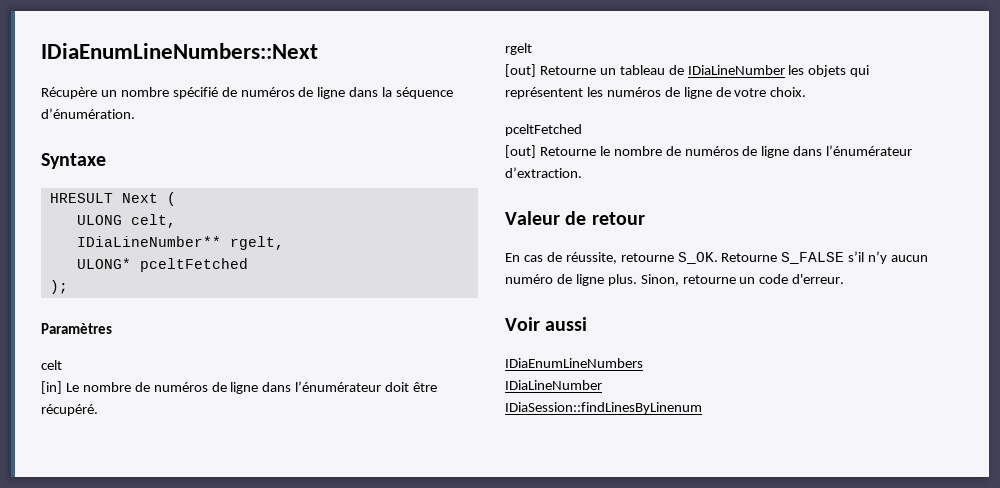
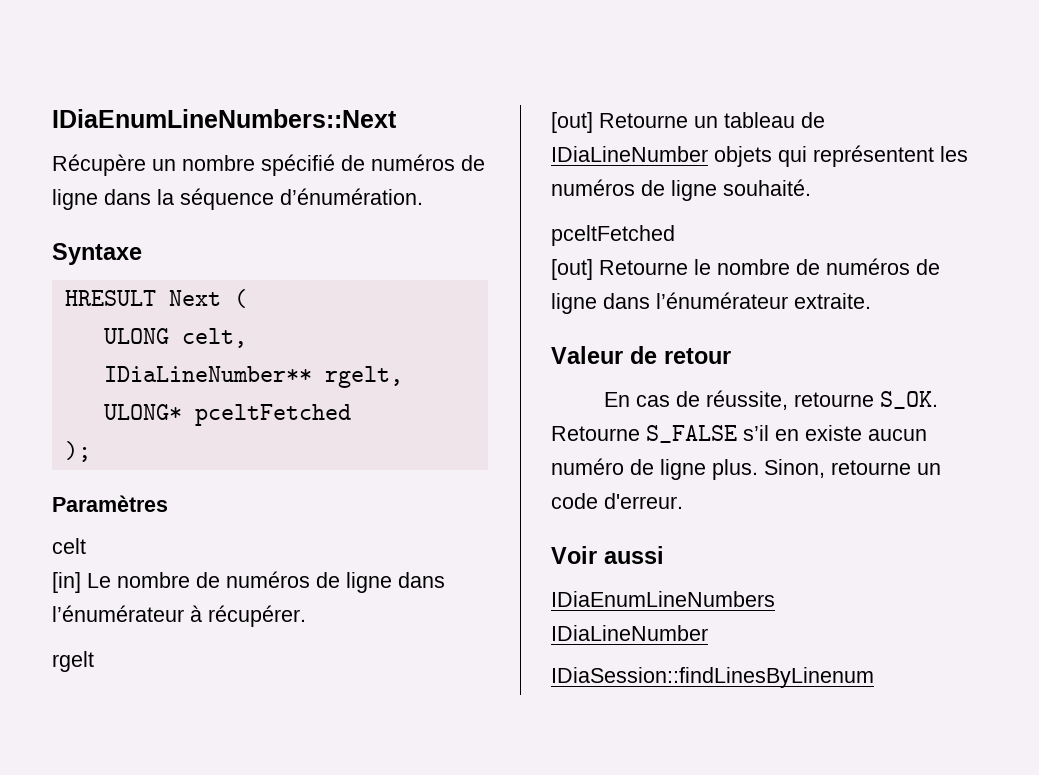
- [in] Le nombre de numéros de ligne dans l’énumérateur doit être récupéré.
+ [in] Le nombre de numéros de ligne dans l’énumérateur à récupérer.
- [out] Retourne un tableau de IDiaLineNumber les objets qui représentent les numéros de ligne de votre choix.
+ [out] Retourne un tableau de IDiaLineNumber objets qui représentent les numéros de ligne souhaité.
- [out] Retourne le nombre de numéros de ligne dans l’énumérateur d’extraction.
+ [out] Retourne le nombre de numéros de ligne dans l’énumérateur extraite.
- Retourne S_FALSE s’il n’y aucun numéro de ligne plus.
+ Retourne S_FALSE s’il en existe aucun numéro de ligne plus.

